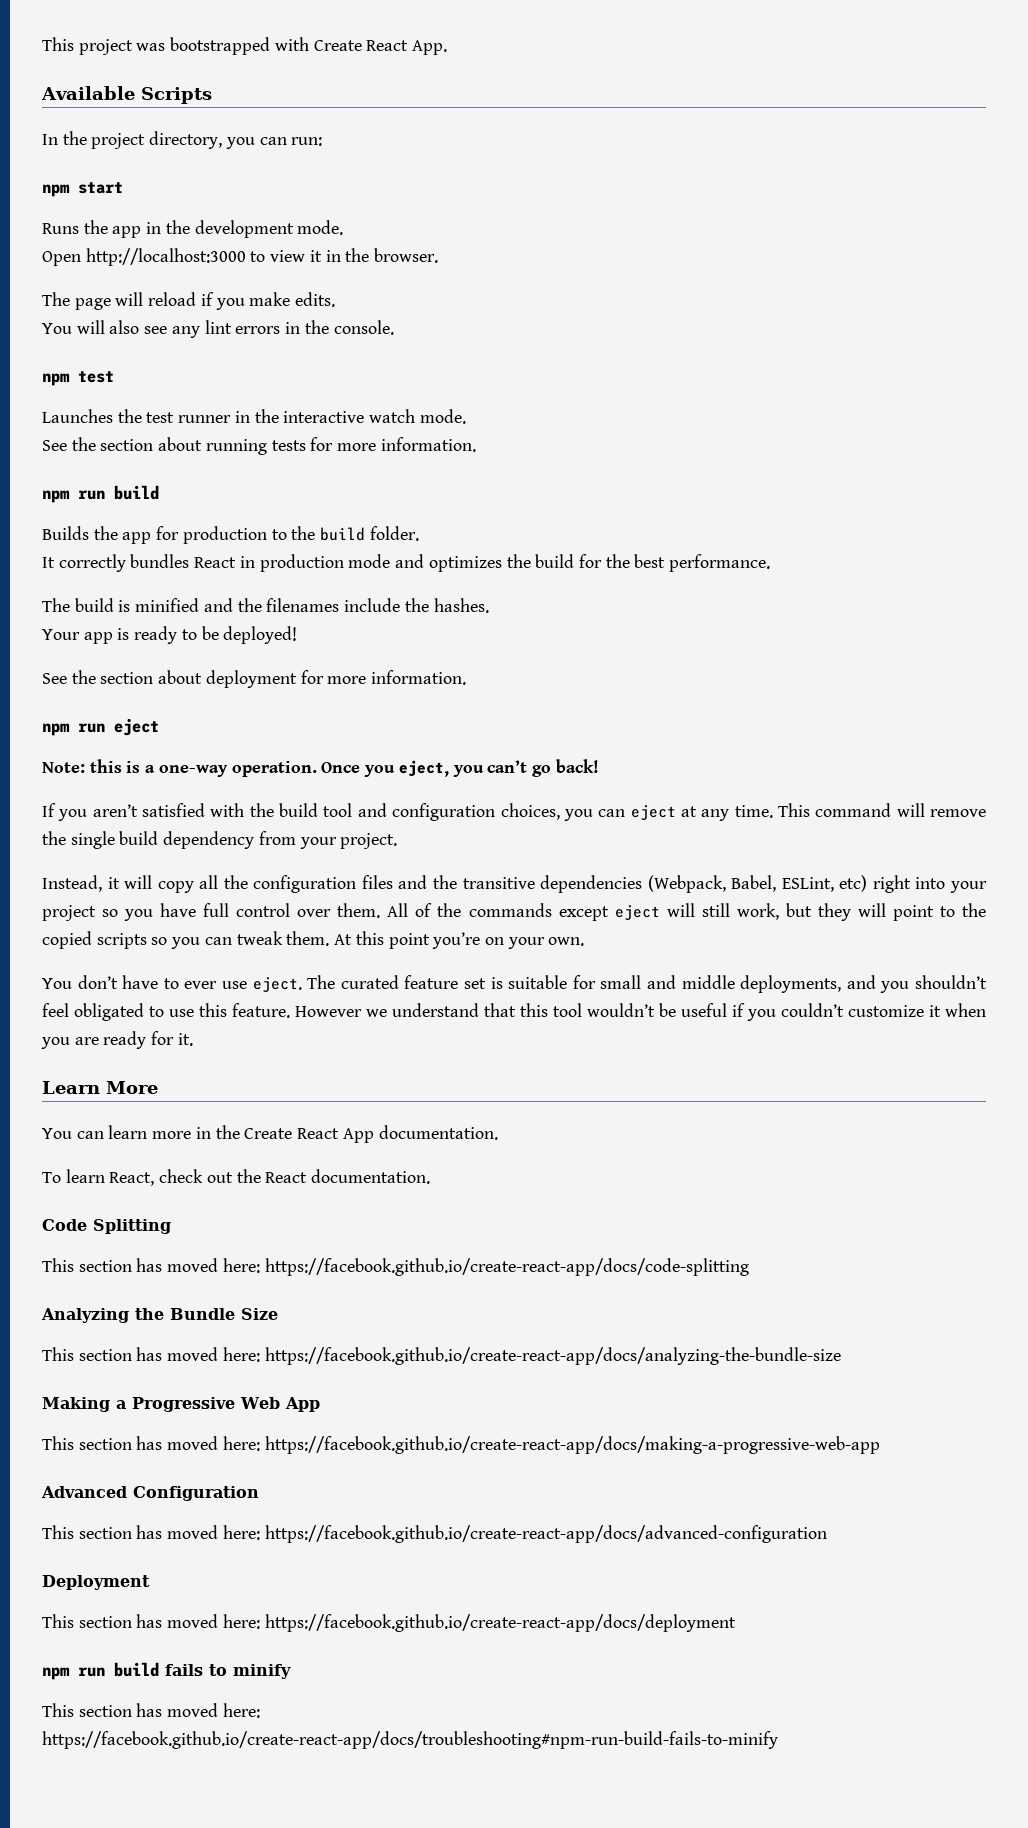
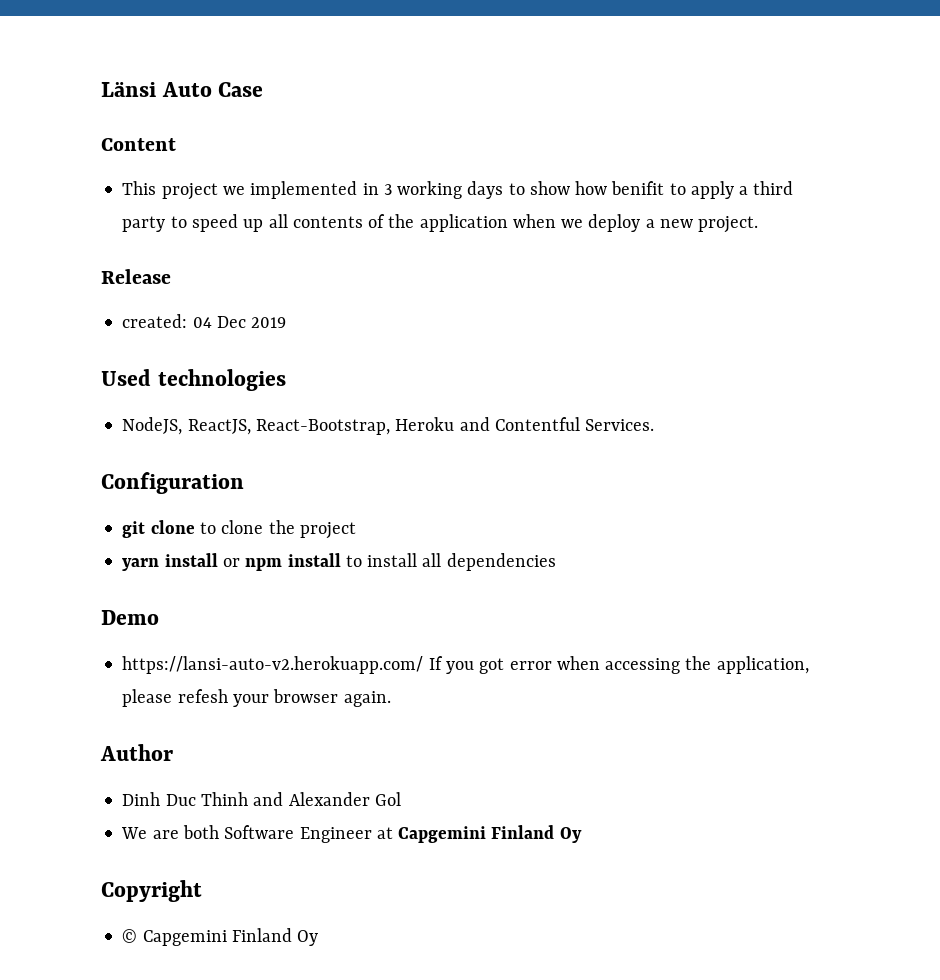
- This project was bootstrapped with Create React App.
- Available Scripts
- In the project directory, you can run:
- npm start
- Runs the app in the development mode.
- Open http://localhost:3000 to view it in the browser.
- The page will reload if you make edits.
- You will also see any lint errors in the console.
- npm test
- Launches the test runner in the interactive watch mode.
- See the section about running tests for more information.
- npm run build
- Builds the app for production to the build folder.
- It correctly bundles React in production mode and optimizes the build for the best performance.
- The build is minified and the filenames include the hashes.
- Your app is ready to be deployed!
- See the section about deployment for more information.
- npm run eject
- Note: this is a one-way operation. Once you eject, you can’t go back!
- If you aren’t satisfied with the build tool and configuration choices, you can eject at any time. This command will remove the single build dependency from your project.
- Instead, it will copy all the configuration files and the transitive dependencies (Webpack, Babel, ESLint, etc) right into your project so you have full control over them. All of the commands except eject will still work, but they will point to the copied scripts so you can tweak them. At this point you’re on your own.
- You don’t have to ever use eject. The curated feature set is suitable for small and middle deployments, and you shouldn’t feel obligated to use this feature. However we understand that this tool wouldn’t be useful if you couldn’t customize it when you are ready for it.
- Learn More
- You can learn more in the Create React App documentation.
- To learn React, check out the React documentation.
- Code Splitting
- This section has moved here: https://facebook.github.io/create-react-app/docs/code-splitting
- Analyzing the Bundle Size
- This section has moved here: https://facebook.github.io/create-react-app/docs/analyzing-the-bundle-size
- Making a Progressive Web App
- This section has moved here: https://facebook.github.io/create-react-app/docs/making-a-progressive-web-app
- Advanced Configuration
- This section has moved here: https://facebook.github.io/create-react-app/docs/advanced-configuration
- Deployment
- This section has moved here: https://facebook.github.io/create-react-app/docs/deployment
- npm run build fails to minify
- This section has moved here: https://facebook.github.io/create-react-app/docs/troubleshooting#npm-run-build-fails-to-minify
+ Länsi Auto Case
+ Content
+ This project we implemented in 3 working days to show how benifit to apply a third party to speed up all contents of the application when we deploy a new project.
+ Release
+ created: 04 Dec 2019
+ Used technologies
+ NodeJS, ReactJS, React-Bootstrap, Heroku and Contentful Services.
+ Configuration
+ git clone to clone the project
+ yarn install or npm install to install all dependencies
+ Demo
+ https://lansi-auto-v2.herokuapp.com/ If you got error when accessing the application, please refesh your browser again.
+ Author
+ Dinh Duc Thinh and Alexander Gol
+ We are both Software Engineer at Capgemini Finland Oy
+ Copyright
+ © Capgemini Finland Oy

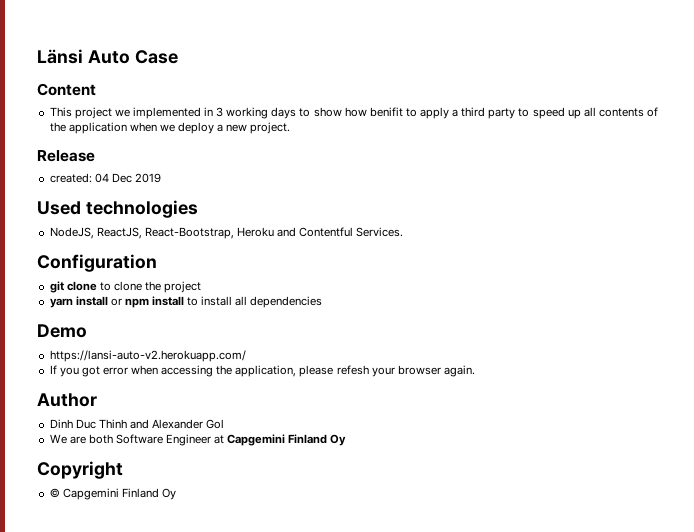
- https://lansi-auto-v2.herokuapp.com/ If you got error when accessing the application, please refesh your browser again.
+ https://lansi-auto-v2.herokuapp.com/
+ If you got error when accessing the application, please refesh your browser again.

